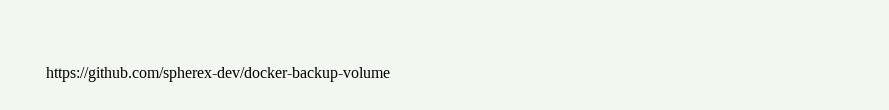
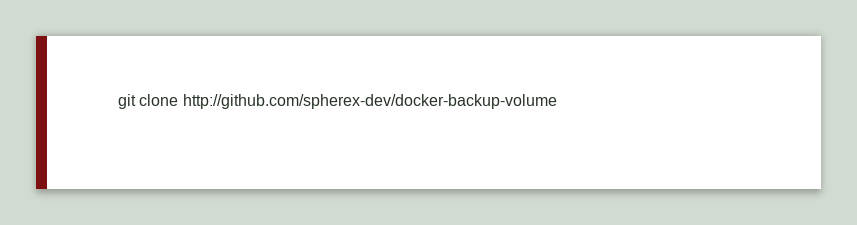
- https://github.com/spherex-dev/docker-backup-volume
+ git clone http://github.com/spherex-dev/docker-backup-volume

